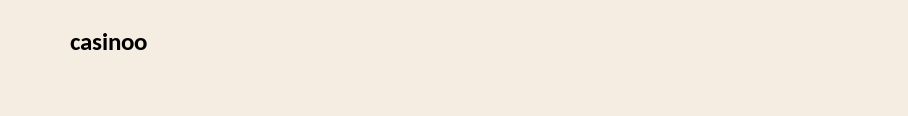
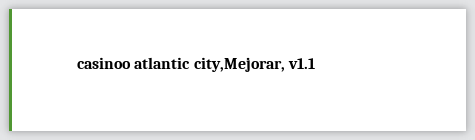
- casinoo
+ casinoo atlantic city,Mejorar, v1.1

